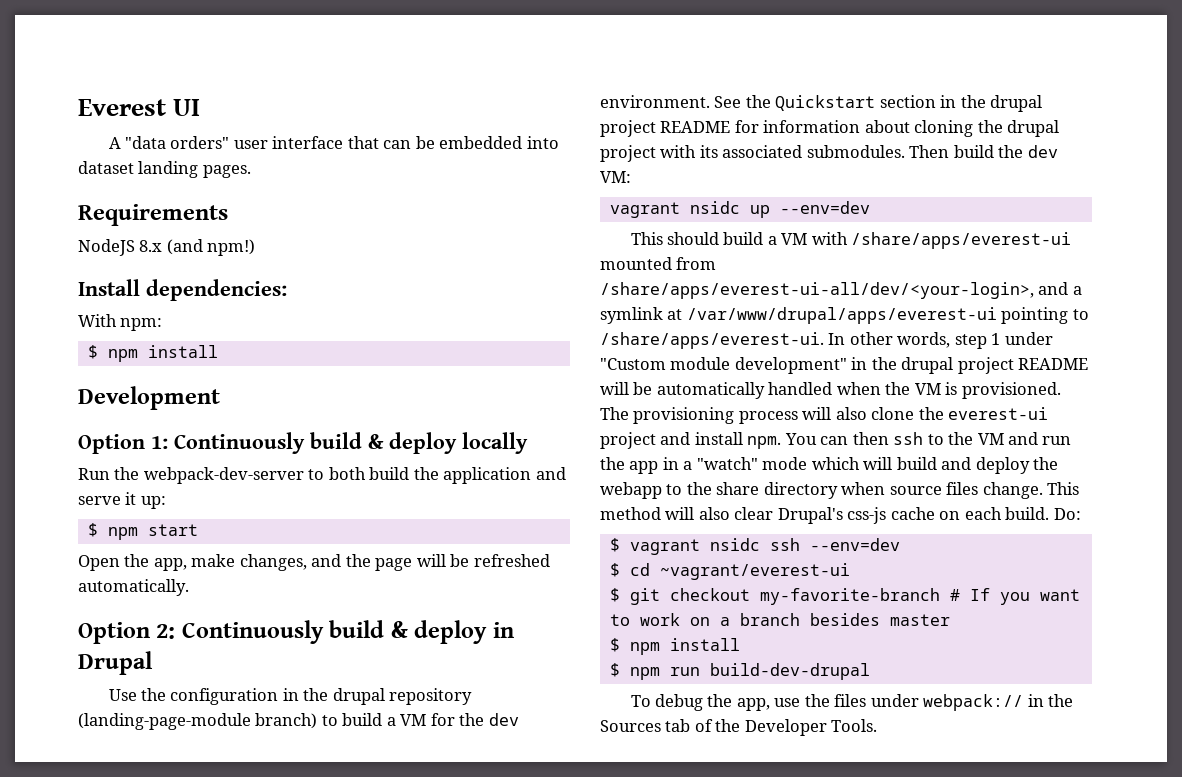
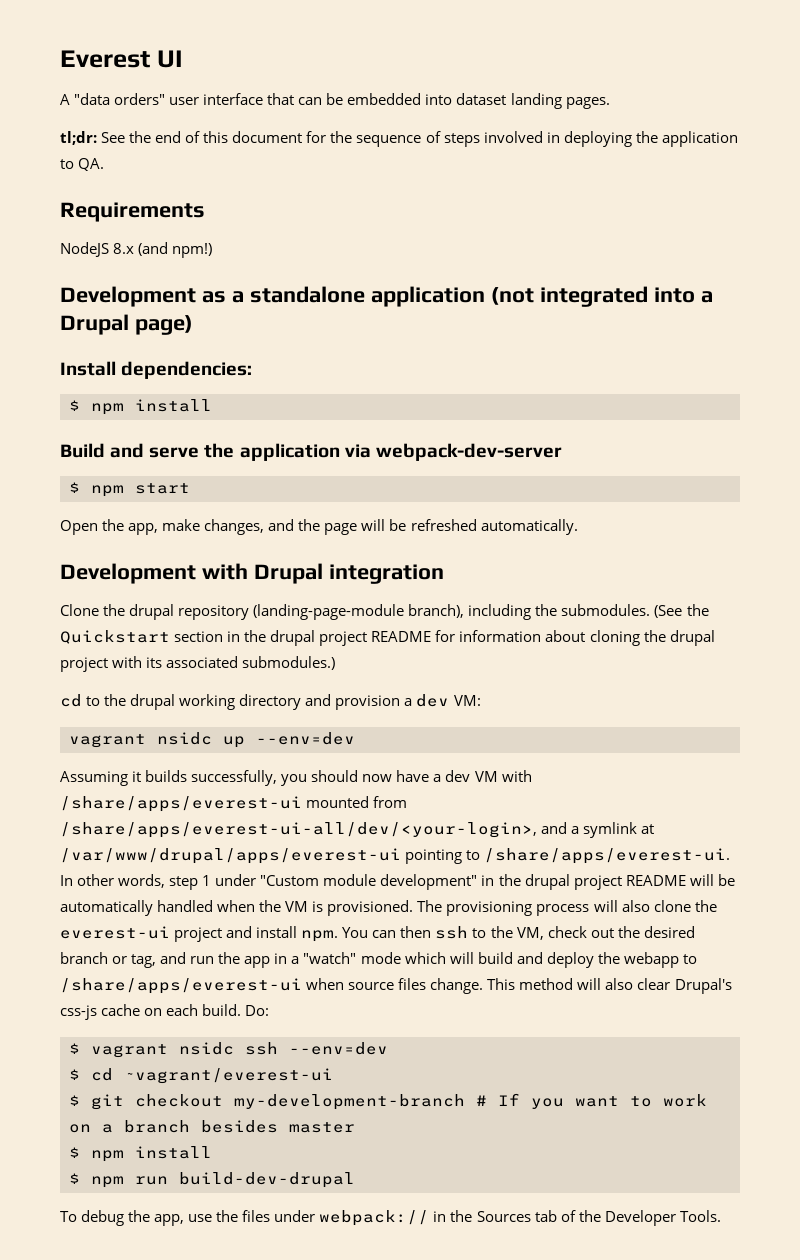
+ tl;dr: See the end of this document for the sequence of steps involved in deploying the application to QA.
+ Development as a standalone application (not integrated into a Drupal page)
  Install dependencies:
- With npm:
  $ npm install
- Development
- Option 1: Continuously build & deploy locally
- Run the webpack-dev-server to both build the application and serve it up:
+ Build and serve the application via webpack-dev-server
- Option 2: Continuously build & deploy in Drupal
- Use the configuration in the drupal repository (landing-page-module branch) to build a VM for the dev environment. See the Quickstart section in the drupal project README for information about cloning the drupal project with its associated submodules. Then build the dev VM:
+ Development with Drupal integration
+ Clone the drupal repository (landing-page-module branch), including the submodules. (See the Quickstart section in the drupal project README for information about cloning the drupal project with its associated submodules.)
+ cd to the drupal working directory and provision a dev VM:
- This should build a VM with /share/apps/everest-ui mounted from /share/apps/everest-ui-all/dev/<your-login>, and a symlink at /var/www/drupal/apps/everest-ui pointing to /share/apps/everest-ui.
+ Assuming it builds successfully, you should now have a dev VM with /share/apps/everest-ui mounted from /share/apps/everest-ui-all/dev/<your-login>, and a symlink at /var/www/drupal/apps/everest-ui pointing to /share/apps/everest-ui.
- You can then ssh to the VM and run the app in a "watch" mode which will build and deploy the webapp to the share directory when source files change.
+ You can then ssh to the VM, check out the desired branch or tag, and run the app in a "watch" mode which will build and deploy the webapp to /share/apps/everest-ui when source files change.
- $ git checkout my-favorite-branch # If you want to work on a branch besides master
+ $ git checkout my-development-branch # If you want to work on a branch besides master

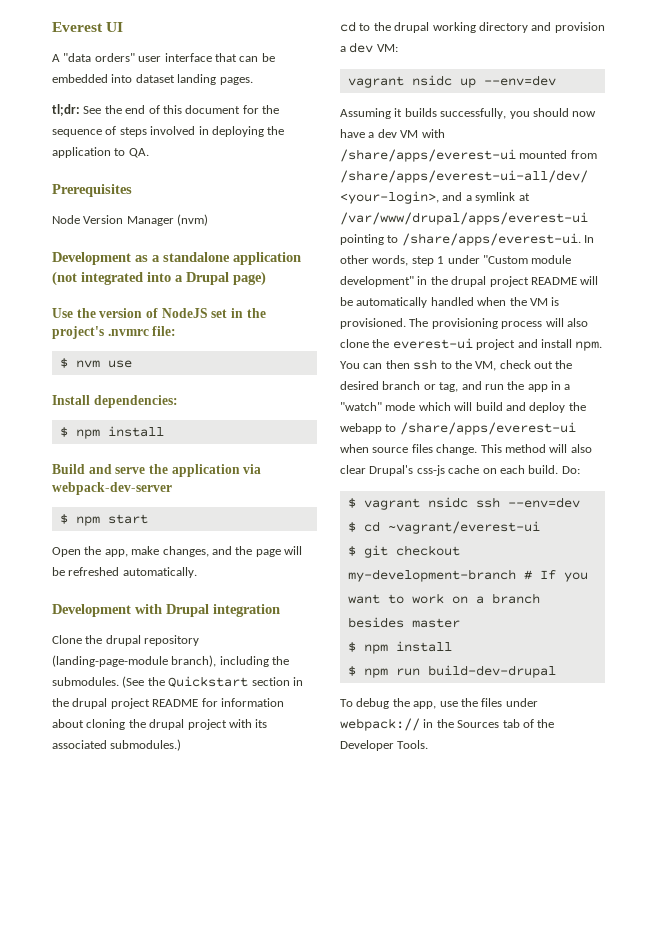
- Requirements
- NodeJS 8.x (and npm!)
+ Prerequisites
+ Node Version Manager (nvm)
+ Use the version of NodeJS set in the project's .nvmrc file:
+ $ nvm use

